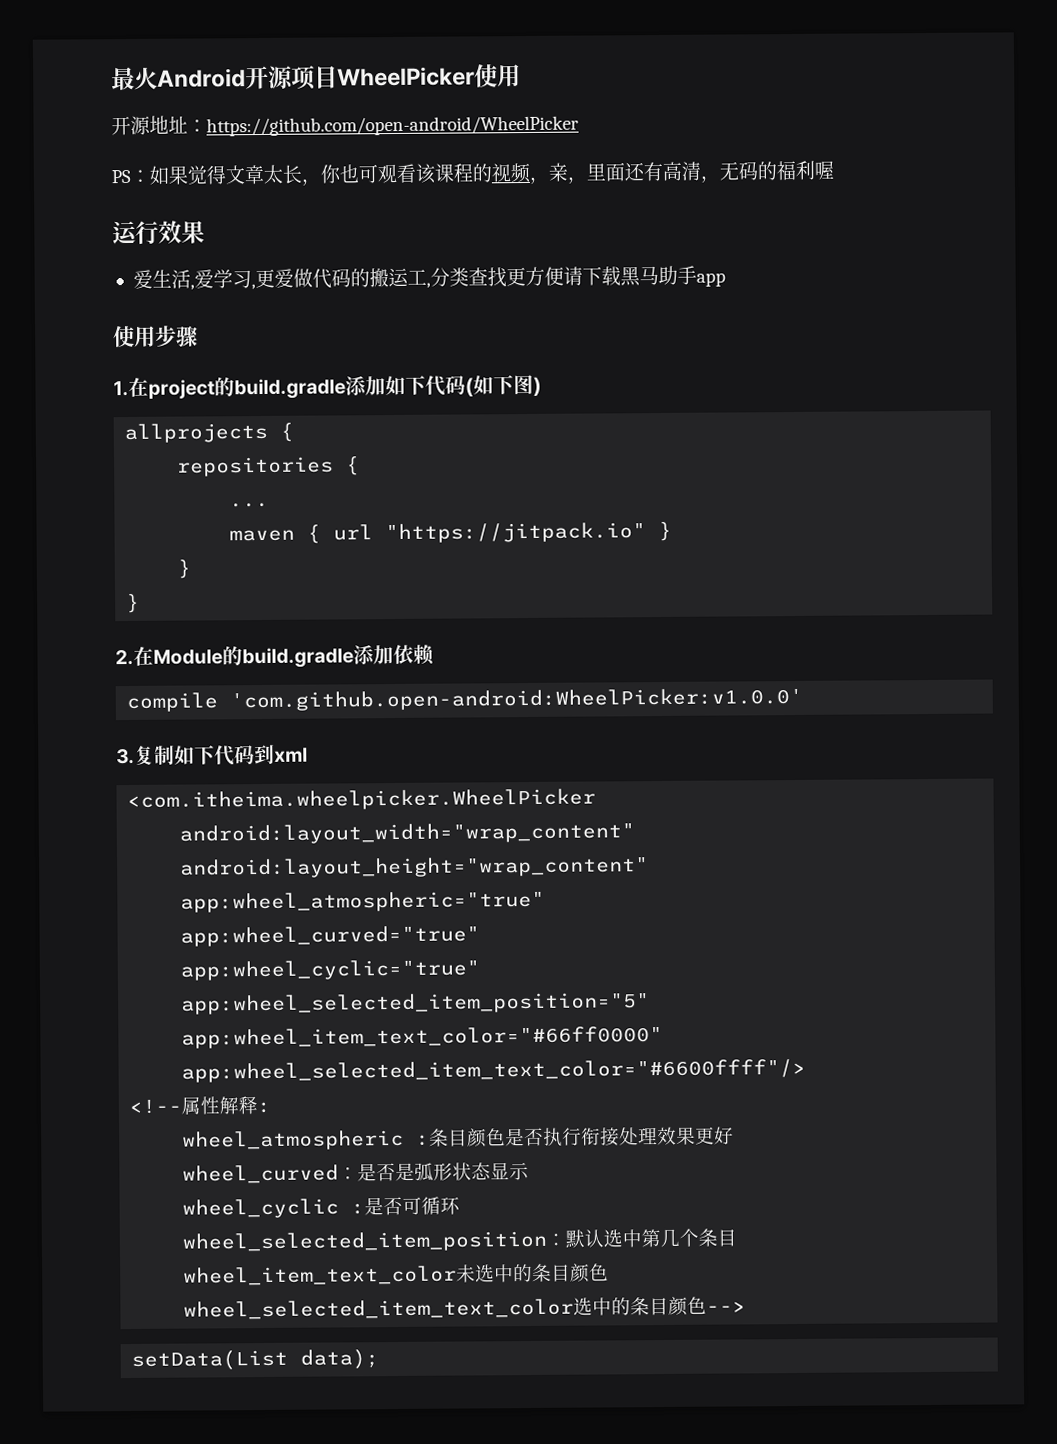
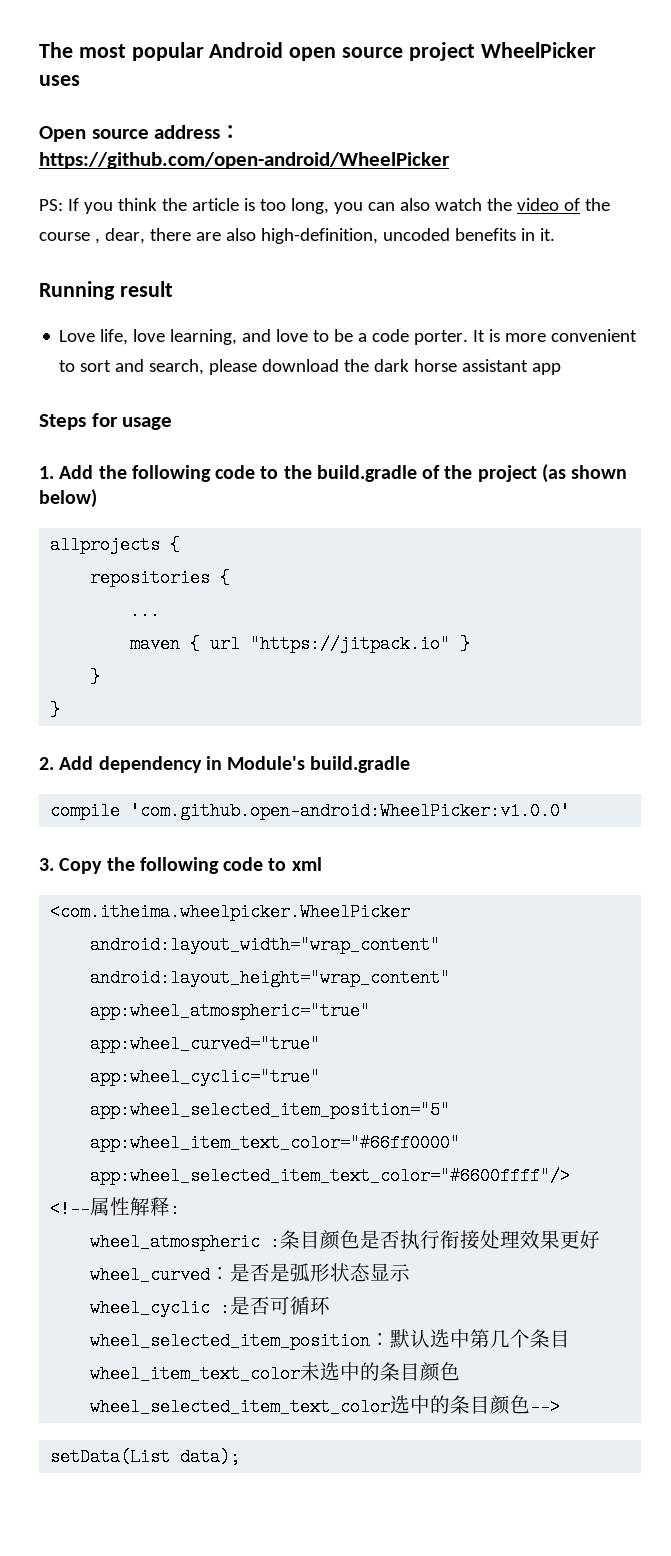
- 最火Android开源项目WheelPicker使用
- 开源地址：https://github.com/open-android/WheelPicker
- PS：如果觉得文章太长，你也可观看该课程的视频，亲，里面还有高清，无码的福利喔
- 运行效果
- 爱生活,爱学习,更爱做代码的搬运工,分类查找更方便请下载黑马助手app
- 使用步骤
- 1.在project的build.gradle添加如下代码(如下图)
+ The most popular Android open source project WheelPicker uses
+ Open source address：https://github.com/open-android/WheelPicker
+ PS: If you think the article is too long, you can also watch the video of the course , dear, there are also high-definition, uncoded benefits in it.
+ Running result
+ Love life, love learning, and love to be a code porter. It is more convenient to sort and search, please download the dark horse assistant app
+ Steps for usage
+ 1. Add the following code to the build.gradle of the project (as shown below)
- 2.在Module的build.gradle添加依赖
+ 2. Add dependency in Module's build.gradle
- 3.复制如下代码到xml
+ 3. Copy the following code to xml

